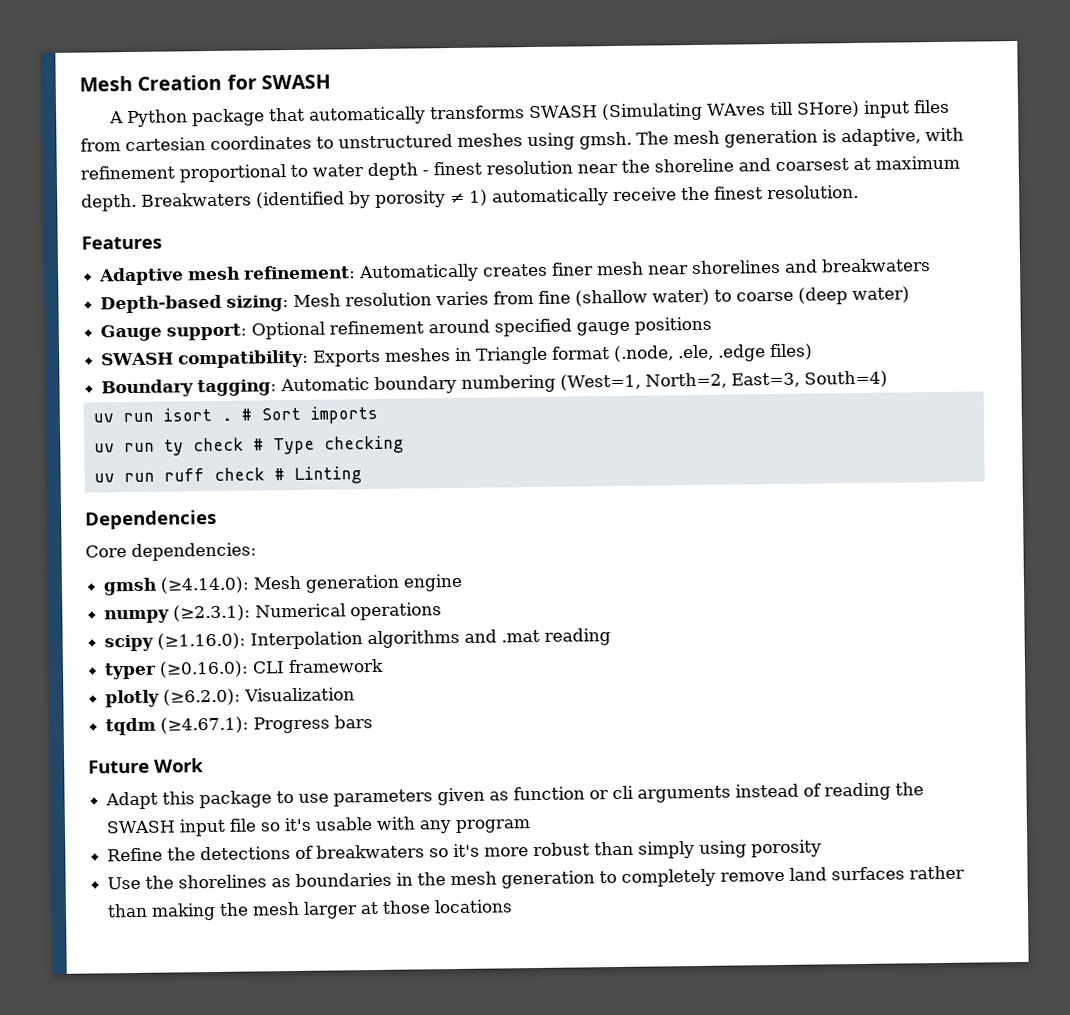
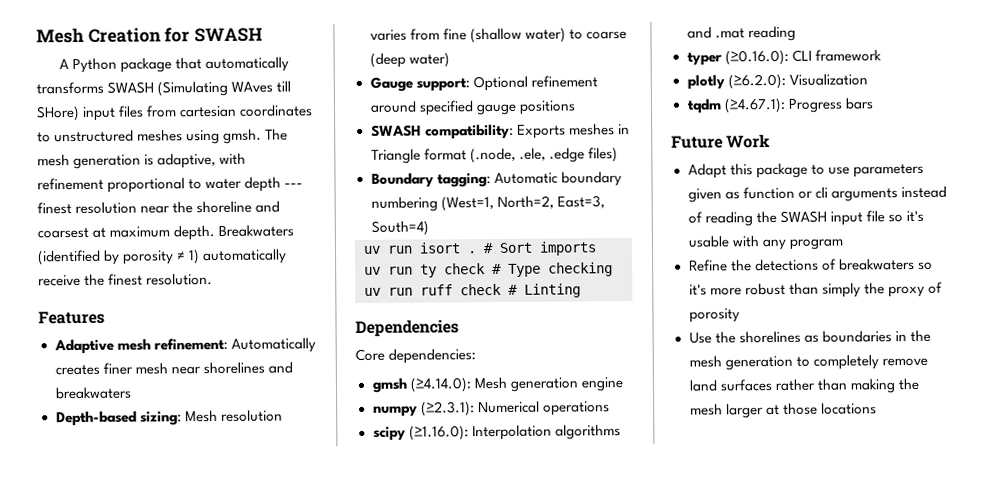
- The mesh generation is adaptive, with refinement proportional to water depth - finest resolution near the shoreline and coarsest at maximum depth.
+ The mesh generation is adaptive, with refinement proportional to water depth --- finest resolution near the shoreline and coarsest at maximum depth.
- Refine the detections of breakwaters so it's more robust than simply using porosity
+ Refine the detections of breakwaters so it's more robust than simply the proxy of porosity

